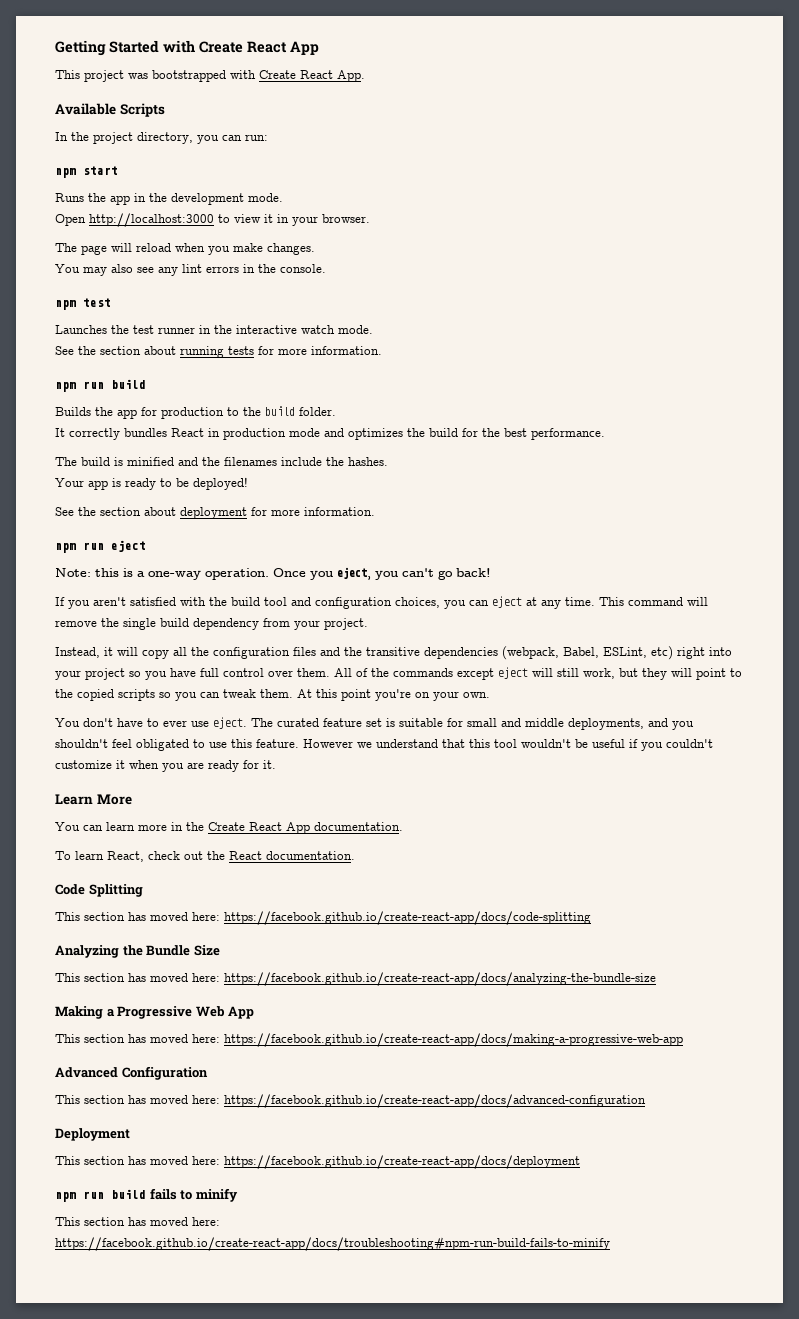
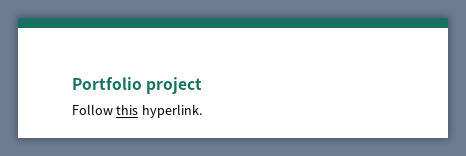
- Getting Started with Create React App
- This project was bootstrapped with Create React App.
- Available Scripts
- In the project directory, you can run:
- npm start
- Runs the app in the development mode.
- Open http://localhost:3000 to view it in your browser.
- The page will reload when you make changes.
- You may also see any lint errors in the console.
- npm test
- Launches the test runner in the interactive watch mode.
- See the section about running tests for more information.
- npm run build
- Builds the app for production to the build folder.
- It correctly bundles React in production mode and optimizes the build for the best performance.
- The build is minified and the filenames include the hashes.
- Your app is ready to be deployed!
- See the section about deployment for more information.
- npm run eject
- Note: this is a one-way operation. Once you eject, you can't go back!
- If you aren't satisfied with the build tool and configuration choices, you can eject at any time. This command will remove the single build dependency from your project.
- Instead, it will copy all the configuration files and the transitive dependencies (webpack, Babel, ESLint, etc) right into your project so you have full control over them. All of the commands except eject will still work, but they will point to the copied scripts so you can tweak them. At this point you're on your own.
- You don't have to ever use eject. The curated feature set is suitable for small and middle deployments, and you shouldn't feel obligated to use this feature. However we understand that this tool wouldn't be useful if you couldn't customize it when you are ready for it.
- Learn More
- You can learn more in the Create React App documentation.
- To learn React, check out the React documentation.
- Code Splitting
- This section has moved here: https://facebook.github.io/create-react-app/docs/code-splitting
- Analyzing the Bundle Size
- This section has moved here: https://facebook.github.io/create-react-app/docs/analyzing-the-bundle-size
- Making a Progressive Web App
- This section has moved here: https://facebook.github.io/create-react-app/docs/making-a-progressive-web-app
- Advanced Configuration
- This section has moved here: https://facebook.github.io/create-react-app/docs/advanced-configuration
- Deployment
- This section has moved here: https://facebook.github.io/create-react-app/docs/deployment
- npm run build fails to minify
- This section has moved here: https://facebook.github.io/create-react-app/docs/troubleshooting#npm-run-build-fails-to-minify
+ Portfolio project
+ Follow this hyperlink.

